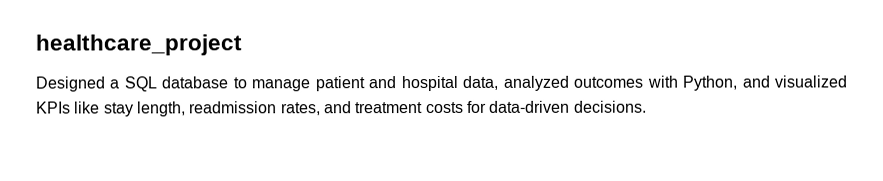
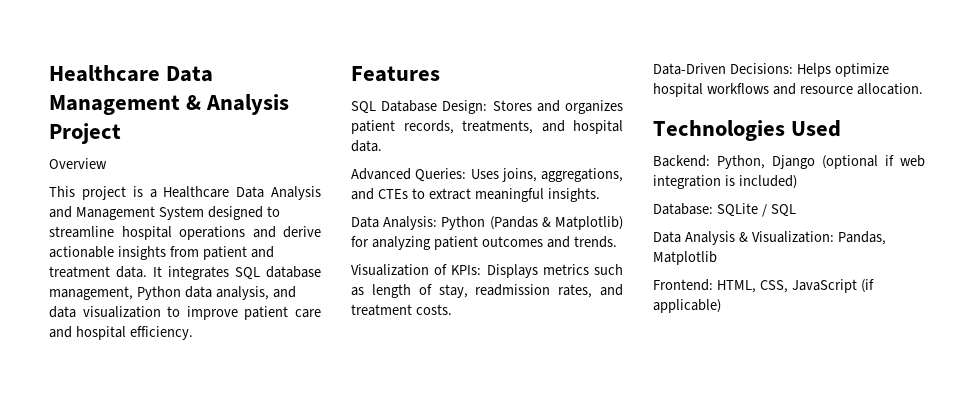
- healthcare_project
- Designed a SQL database to manage patient and hospital data, analyzed outcomes with Python, and visualized KPIs like stay length, readmission rates, and treatment costs for data-driven decisions.
+ Healthcare Data Management & Analysis Project
+ Overview
+ This project is a Healthcare Data Analysis and Management System designed to streamline hospital operations and derive actionable insights from patient and treatment data. It integrates SQL database management, Python data analysis, and data visualization to improve patient care and hospital efficiency.
+ Features
+ SQL Database Design: Stores and organizes patient records, treatments, and hospital data.
+ Advanced Queries: Uses joins, aggregations, and CTEs to extract meaningful insights.
+ Data Analysis: Python (Pandas & Matplotlib) for analyzing patient outcomes and trends.
+ Visualization of KPIs: Displays metrics such as length of stay, readmission rates, and treatment costs.
+ Data-Driven Decisions: Helps optimize hospital workflows and resource allocation.
+ Technologies Used
+ Backend: Python, Django (optional if web integration is included)
+ Database: SQLite / SQL
+ Data Analysis & Visualization: Pandas, Matplotlib
+ Frontend: HTML, CSS, JavaScript (if applicable)

